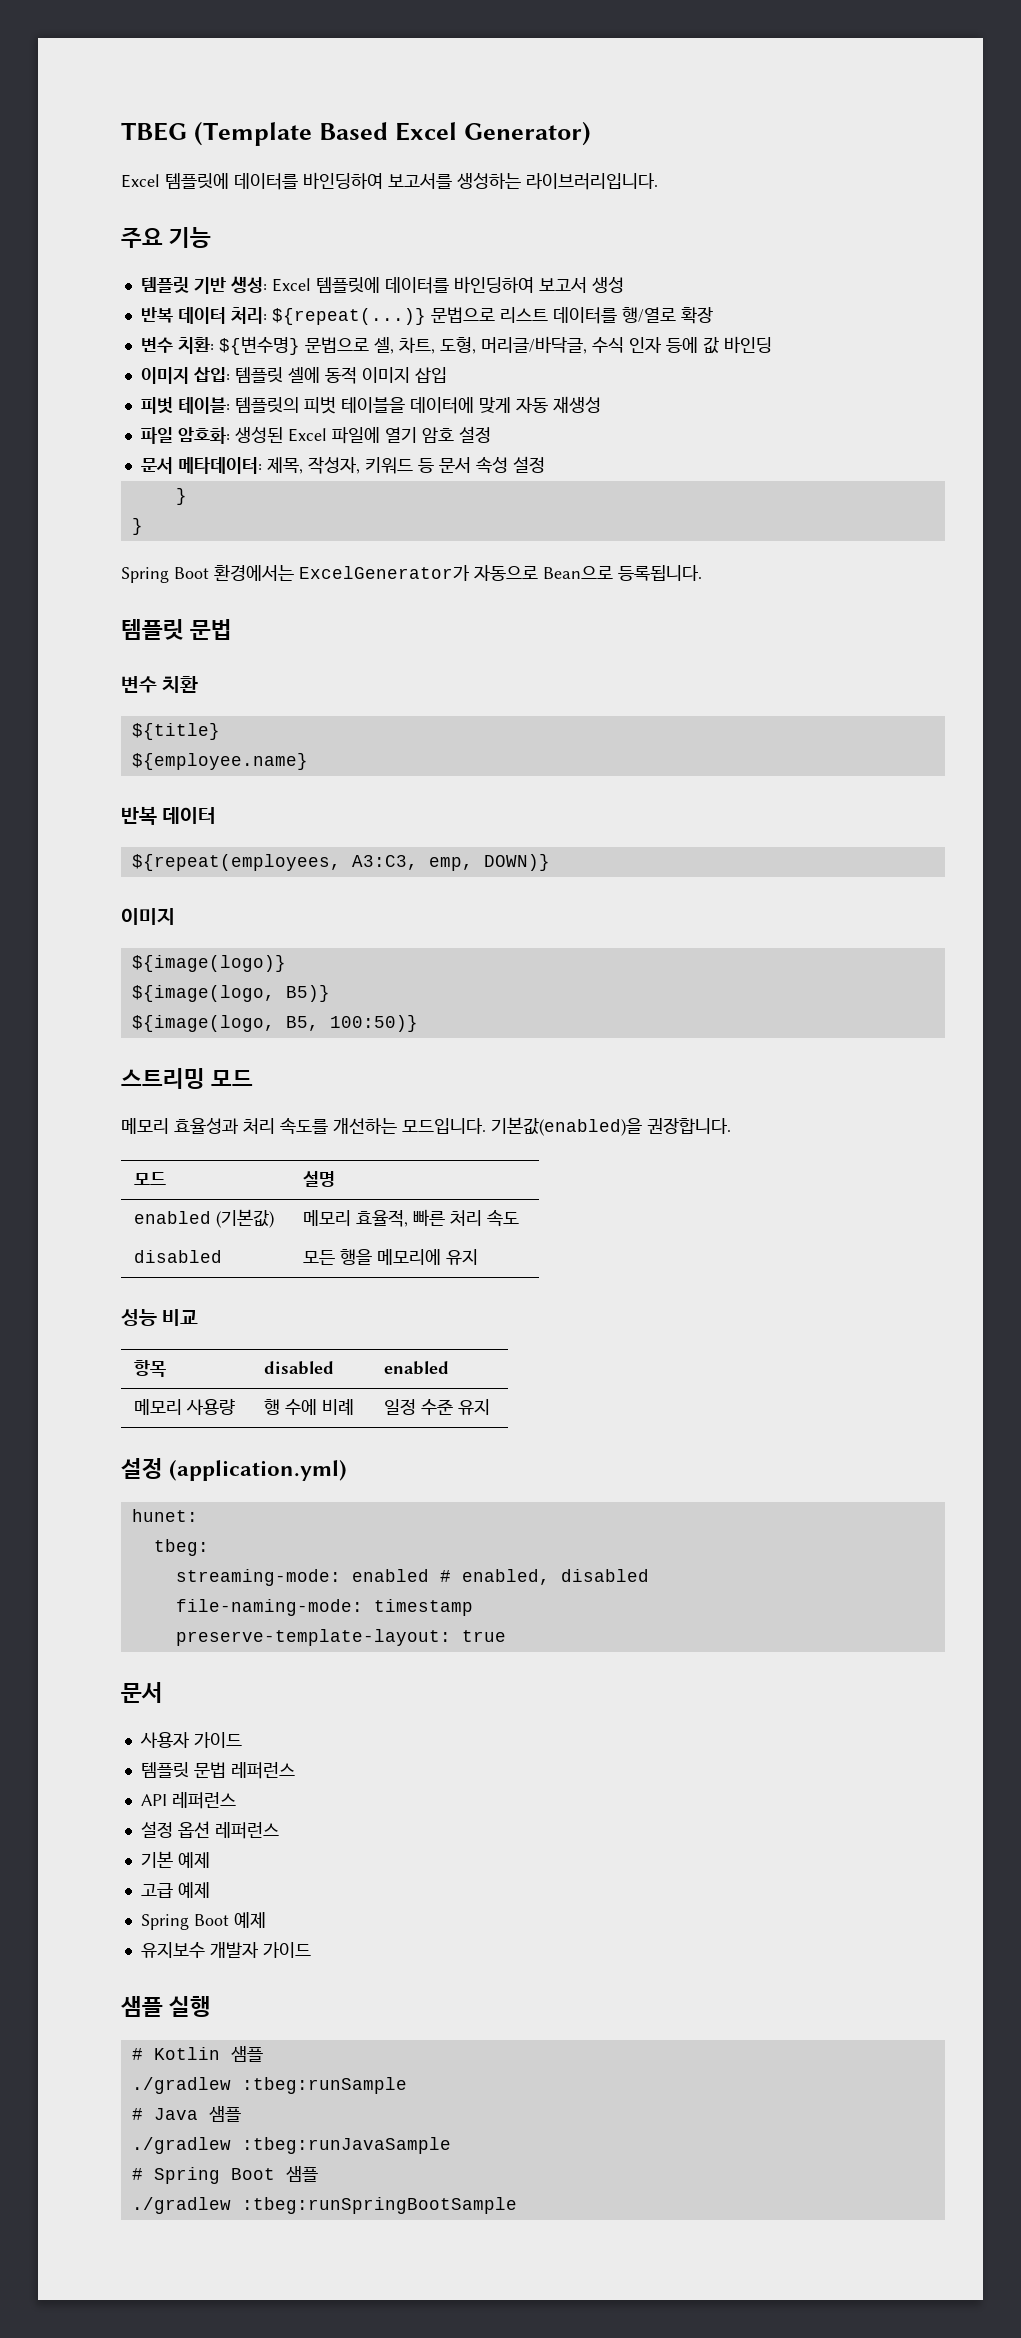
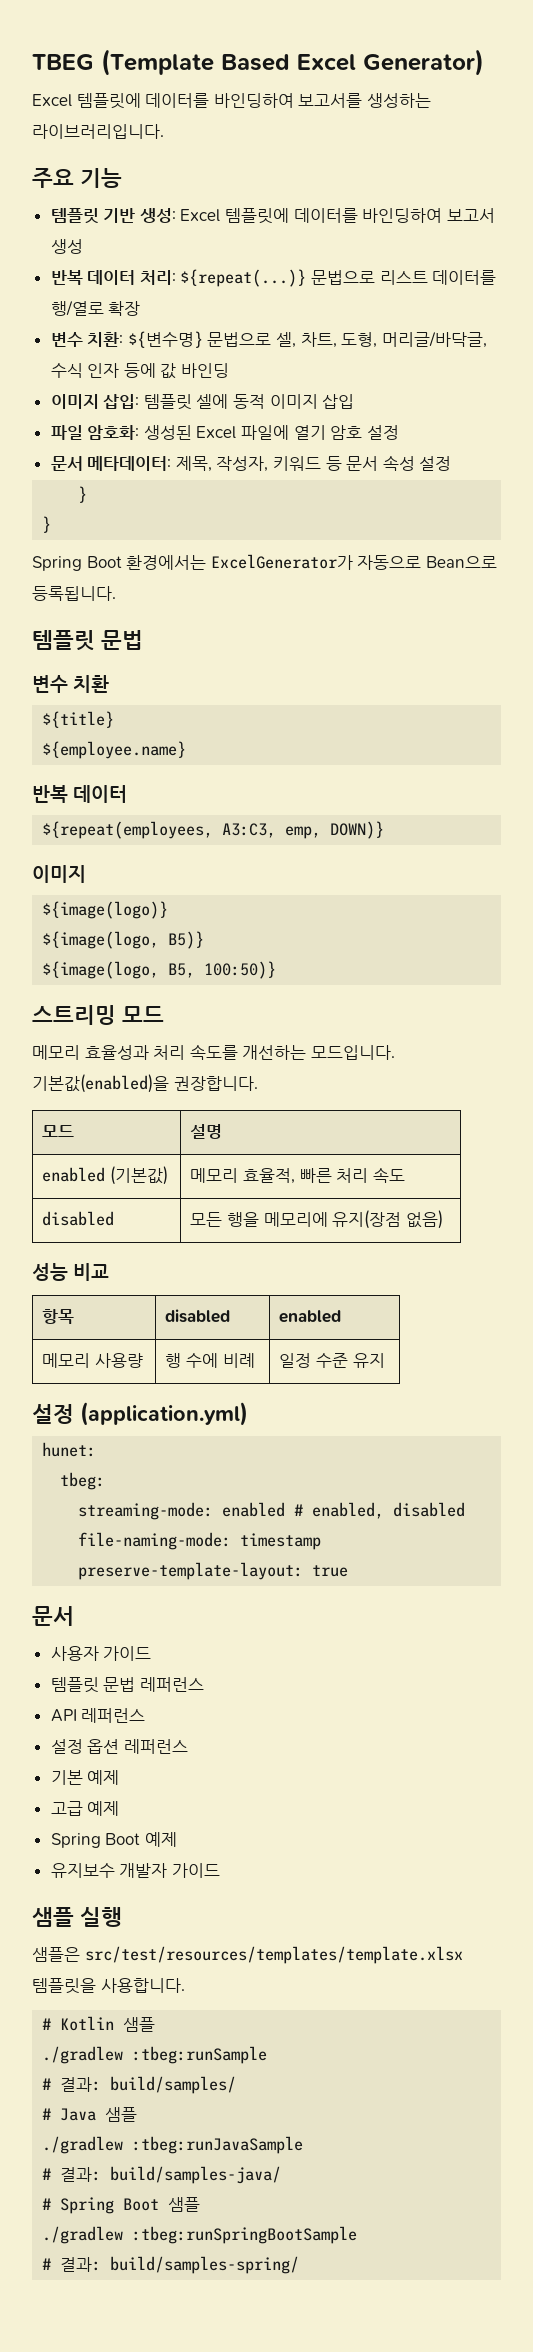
- 피벗 테이블: 템플릿의 피벗 테이블을 데이터에 맞게 자동 재생성
- disabled | 모든 행을 메모리에 유지
+ disabled | 모든 행을 메모리에 유지(장점 없음)
+ 샘플은 src/test/resources/templates/template.xlsx 템플릿을 사용합니다.
+ # 결과: build/samples/
+ # 결과: build/samples-java/
+ # 결과: build/samples-spring/

